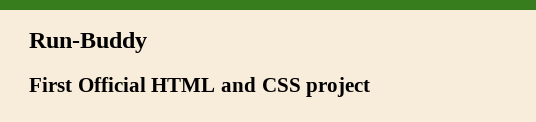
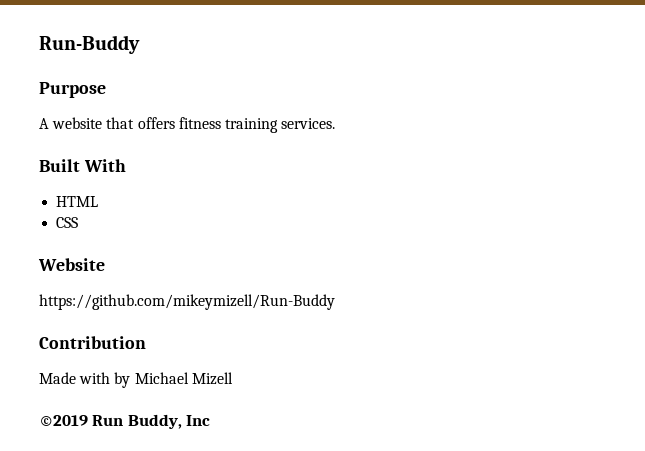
- First Official HTML and CSS project
+ Purpose
+ A website that offers fitness training services.
+ Built With
+ HTML
+ CSS
+ Website
+ https://github.com/mikeymizell/Run-Buddy
+ Contribution
+ Made with by Michael Mizell
+ ©2019 Run Buddy, Inc

